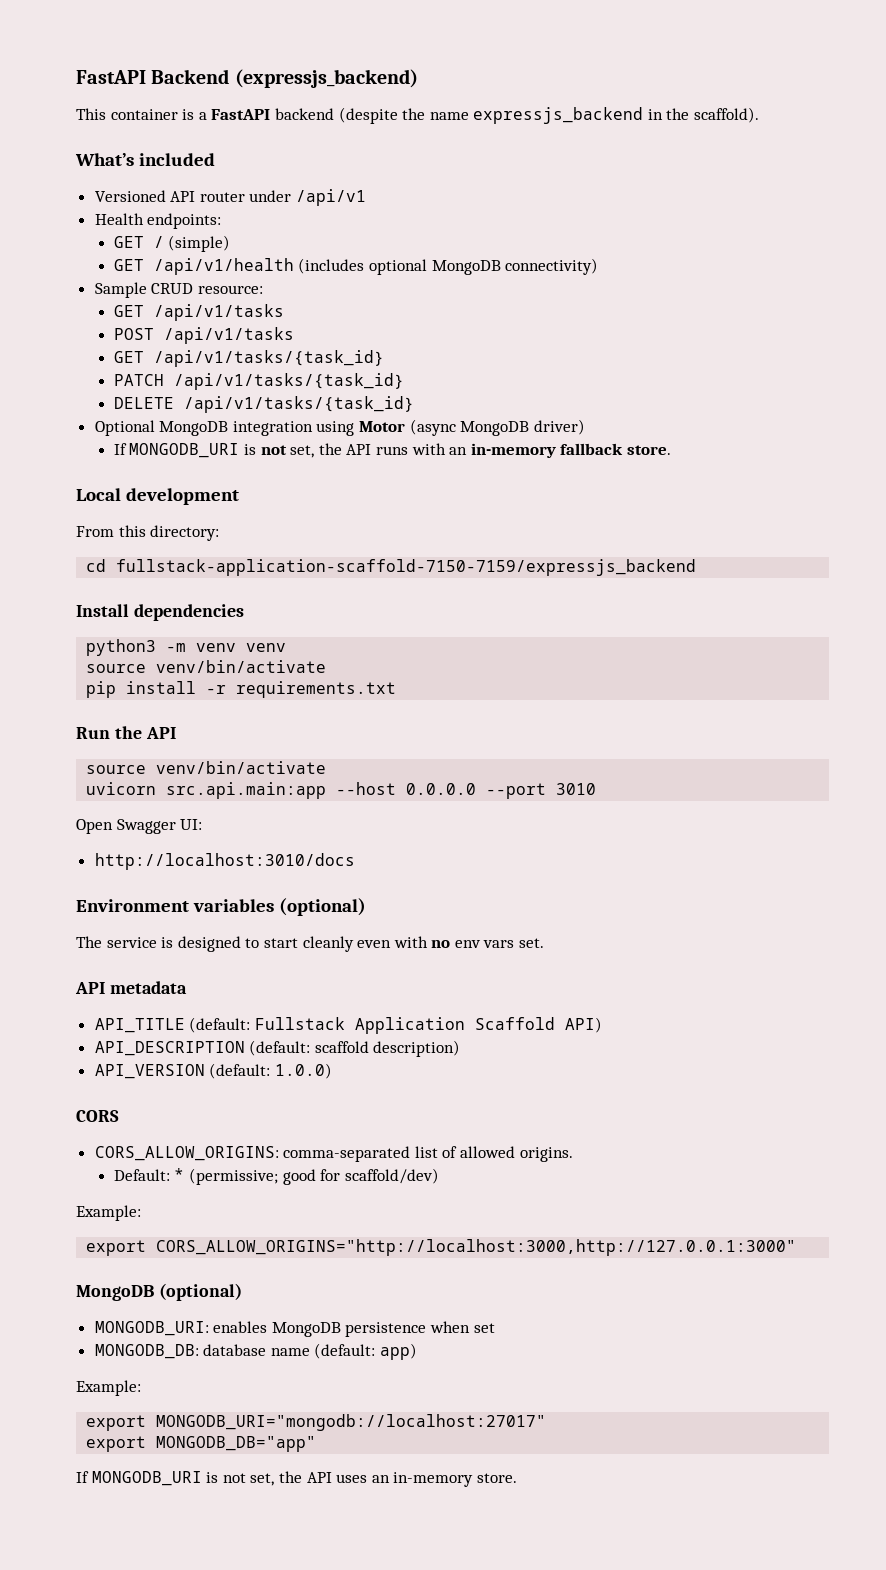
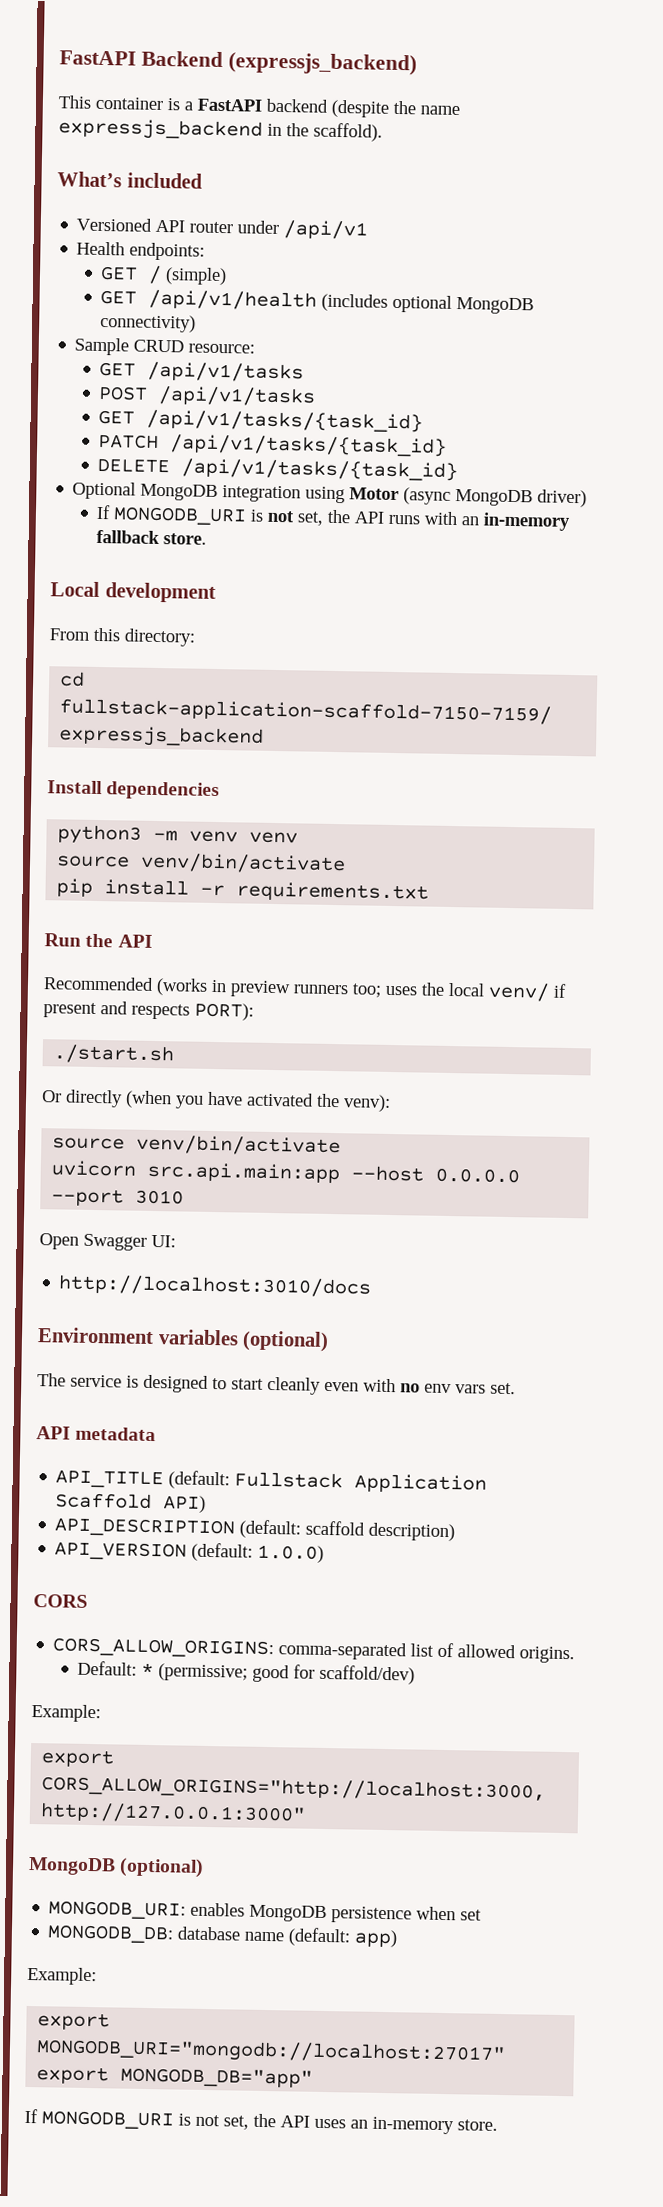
+ Recommended (works in preview runners too; uses the local venv/ if present and respects PORT):
+ ./start.sh
+ Or directly (when you have activated the venv):

